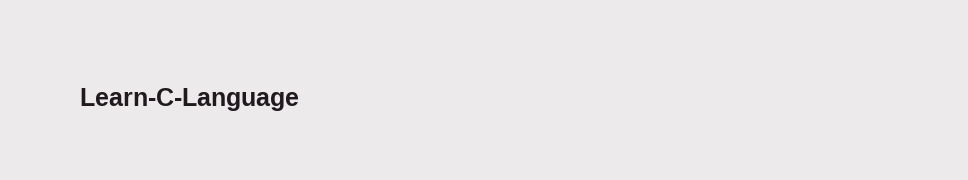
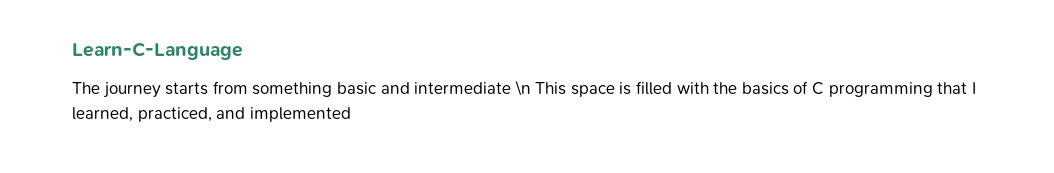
+ The journey starts from something basic and intermediate \n This space is filled with the basics of C programming that I learned, practiced, and implemented

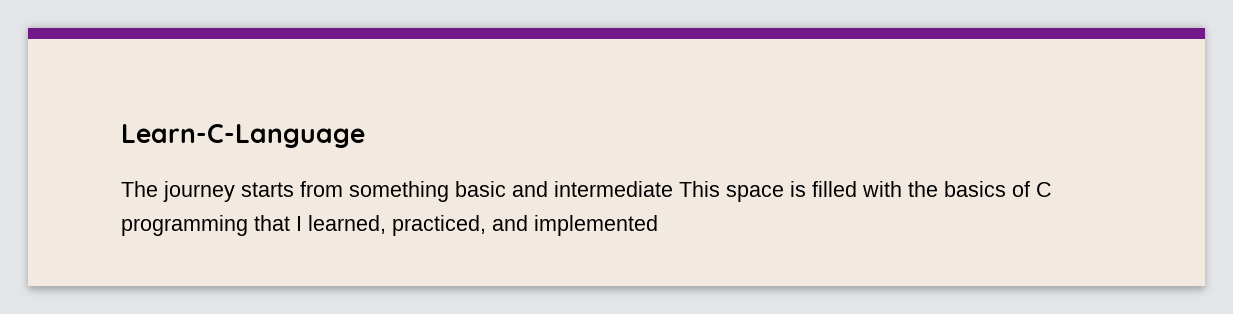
- The journey starts from something basic and intermediate \n This space is filled with the basics of C programming that I learned, practiced, and implemented
+ The journey starts from something basic and intermediate This space is filled with the basics of C programming that I learned, practiced, and implemented

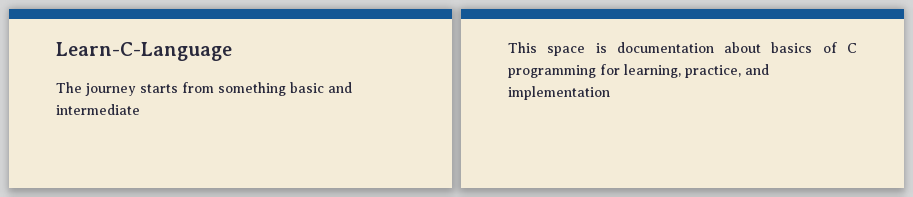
- The journey starts from something basic and intermediate This space is filled with the basics of C programming that I learned, practiced, and implemented
+ The journey starts from something basic and intermediate
+ This space is documentation about basics of C programming for learning, practice, and implementation

